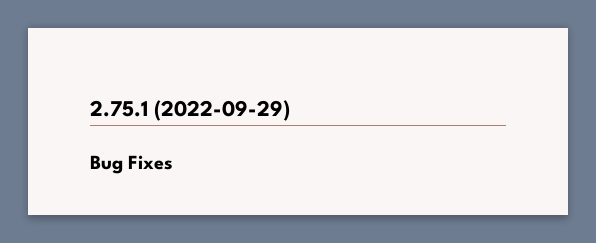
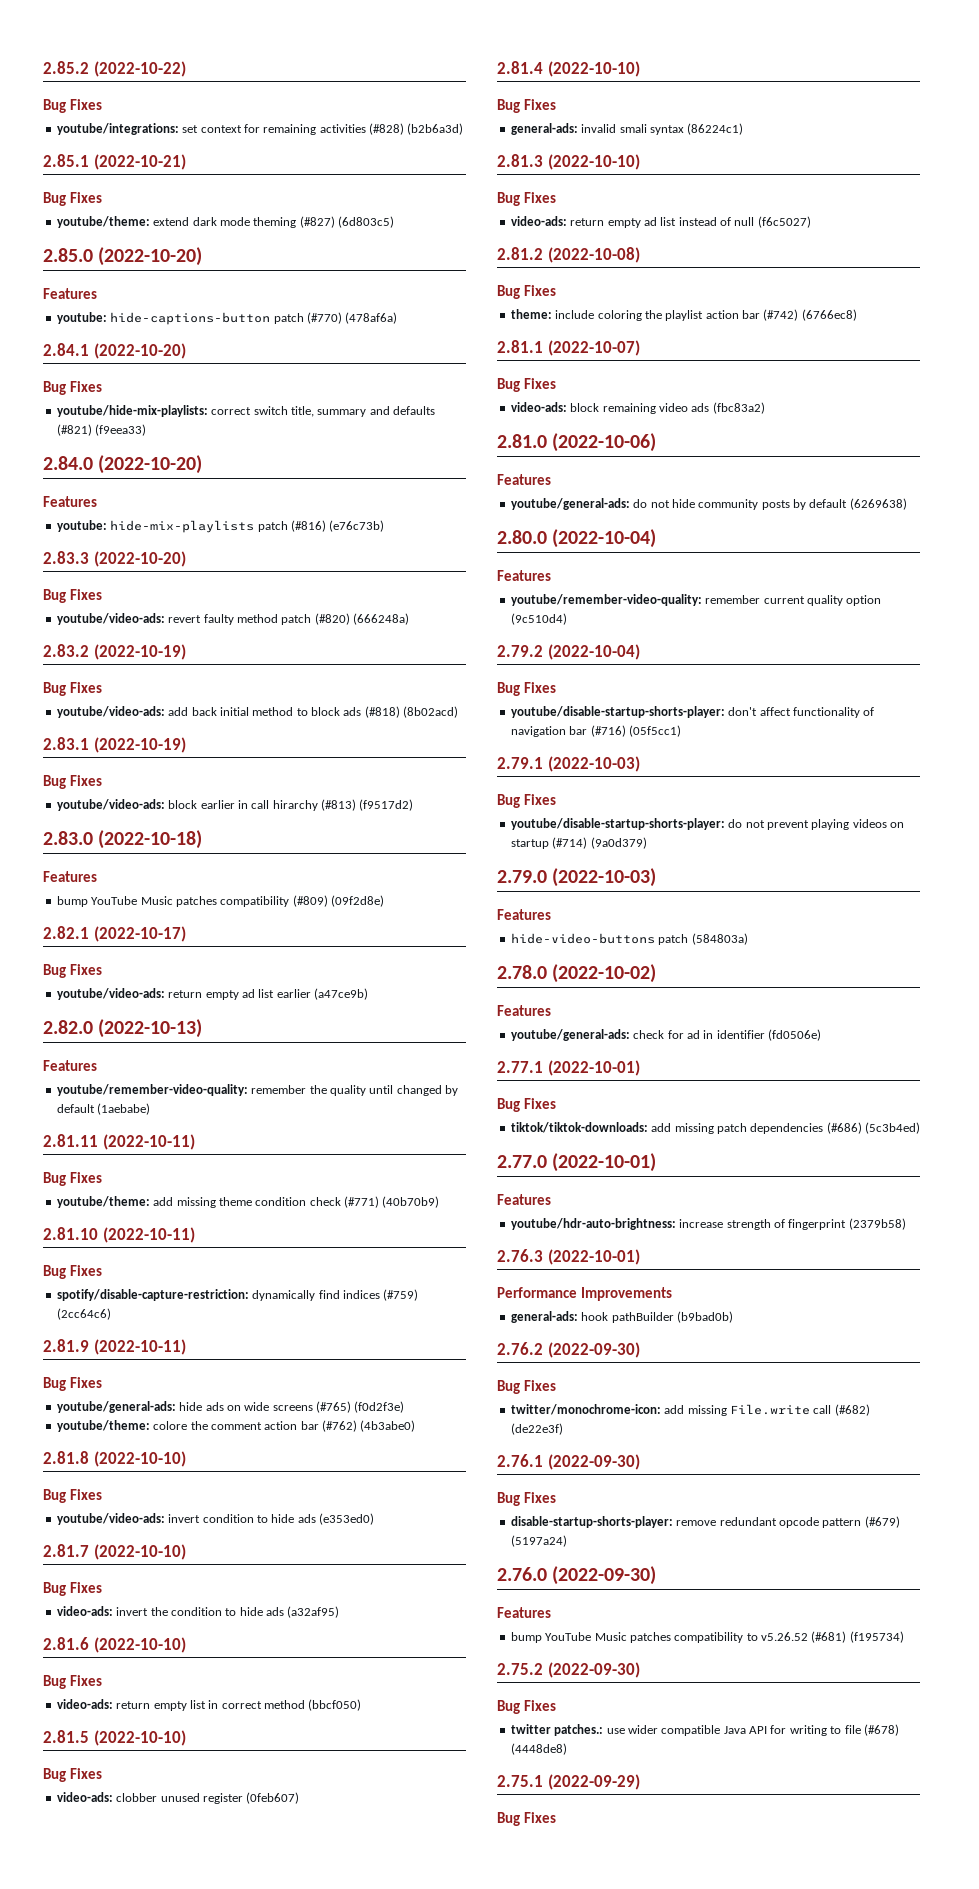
+ 2.85.2 (2022-10-22)
+ Bug Fixes
+ youtube/integrations: set context for remaining activities (#828) (b2b6a3d)
+ 2.85.1 (2022-10-21)
+ Bug Fixes
+ youtube/theme: extend dark mode theming (#827) (6d803c5)
+ 2.85.0 (2022-10-20)
+ Features
+ youtube: hide-captions-button patch (#770) (478af6a)
+ 2.84.1 (2022-10-20)
+ Bug Fixes
+ youtube/hide-mix-playlists: correct switch title, summary and defaults (#821) (f9eea33)
+ 2.84.0 (2022-10-20)
+ Features
+ youtube: hide-mix-playlists patch (#816) (e76c73b)
+ 2.83.3 (2022-10-20)
+ Bug Fixes
+ youtube/video-ads: revert faulty method patch (#820) (666248a)
+ 2.83.2 (2022-10-19)
+ Bug Fixes
+ youtube/video-ads: add back initial method to block ads (#818) (8b02acd)
+ 2.83.1 (2022-10-19)
+ Bug Fixes
+ youtube/video-ads: block earlier in call hirarchy (#813) (f9517d2)
+ 2.83.0 (2022-10-18)
+ Features
+ bump YouTube Music patches compatibility (#809) (09f2d8e)
+ 2.82.1 (2022-10-17)
+ Bug Fixes
+ youtube/video-ads: return empty ad list earlier (a47ce9b)
+ 2.82.0 (2022-10-13)
+ Features
+ youtube/remember-video-quality: remember the quality until changed by default (1aebabe)
+ 2.81.11 (2022-10-11)
+ Bug Fixes
+ youtube/theme: add missing theme condition check (#771) (40b70b9)
+ 2.81.10 (2022-10-11)
+ Bug Fixes
+ spotify/disable-capture-restriction: dynamically find indices (#759) (2cc64c6)
+ 2.81.9 (2022-10-11)
+ Bug Fixes
+ youtube/general-ads: hide ads on wide screens (#765) (f0d2f3e)
+ youtube/theme: colore the comment action bar (#762) (4b3abe0)
+ 2.81.8 (2022-10-10)
+ Bug Fixes
+ youtube/video-ads: invert condition to hide ads (e353ed0)
+ 2.81.7 (2022-10-10)
+ Bug Fixes
+ video-ads: invert the condition to hide ads (a32af95)
+ 2.81.6 (2022-10-10)
+ Bug Fixes
+ video-ads: return empty list in correct method (bbcf050)
+ 2.81.5 (2022-10-10)
+ Bug Fixes
+ video-ads: clobber unused register (0feb607)
+ 2.81.4 (2022-10-10)
+ Bug Fixes
+ general-ads: invalid smali syntax (86224c1)
+ 2.81.3 (2022-10-10)
+ Bug Fixes
+ video-ads: return empty ad list instead of null (f6c5027)
+ 2.81.2 (2022-10-08)
+ Bug Fixes
+ theme: include coloring the playlist action bar (#742) (6766ec8)
+ 2.81.1 (2022-10-07)
+ Bug Fixes
+ video-ads: block remaining video ads (fbc83a2)
+ 2.81.0 (2022-10-06)
+ Features
+ youtube/general-ads: do not hide community posts by default (6269638)
+ 2.80.0 (2022-10-04)
+ Features
+ youtube/remember-video-quality: remember current quality option (9c510d4)
+ 2.79.2 (2022-10-04)
+ Bug Fixes
+ youtube/disable-startup-shorts-player: don't affect functionality of navigation bar (#716) (05f5cc1)
+ 2.79.1 (2022-10-03)
+ Bug Fixes
+ youtube/disable-startup-shorts-player: do not prevent playing videos on startup (#714) (9a0d379)
+ 2.79.0 (2022-10-03)
+ Features
+ hide-video-buttons patch (584803a)
+ 2.78.0 (2022-10-02)
+ Features
+ youtube/general-ads: check for ad in identifier (fd0506e)
+ 2.77.1 (2022-10-01)
+ Bug Fixes
+ tiktok/tiktok-downloads: add missing patch dependencies (#686) (5c3b4ed)
+ 2.77.0 (2022-10-01)
+ Features
+ youtube/hdr-auto-brightness: increase strength of fingerprint (2379b58)
+ 2.76.3 (2022-10-01)
+ Performance Improvements
+ general-ads: hook pathBuilder (b9bad0b)
+ 2.76.2 (2022-09-30)
+ Bug Fixes
+ twitter/monochrome-icon: add missing File.write call (#682) (de22e3f)
+ 2.76.1 (2022-09-30)
+ Bug Fixes
+ disable-startup-shorts-player: remove redundant opcode pattern (#679) (5197a24)
+ 2.76.0 (2022-09-30)
+ Features
+ bump YouTube Music patches compatibility to v5.26.52 (#681) (f195734)
+ 2.75.2 (2022-09-30)
+ Bug Fixes
+ twitter patches.: use wider compatible Java API for writing to file (#678) (4448de8)

